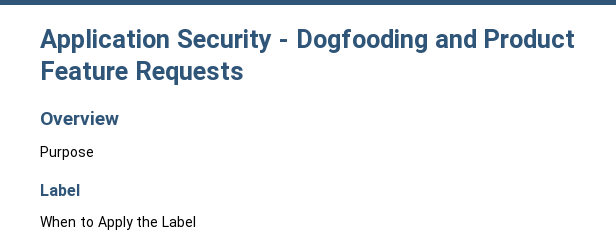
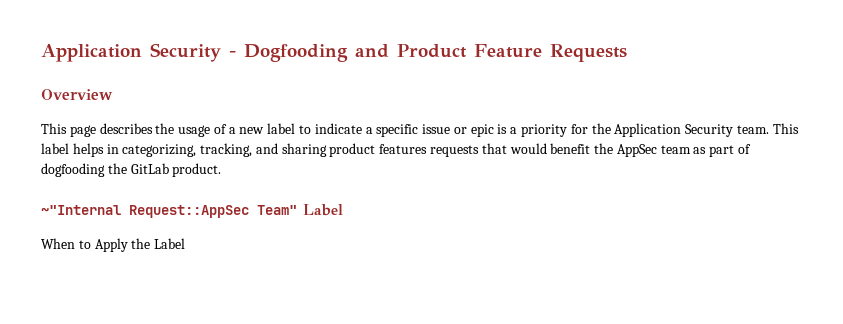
- Purpose
- Label
+ This page describes the usage of a new label to indicate a specific issue or epic is a priority for the Application Security team. This label helps in categorizing, tracking, and sharing product features requests that would benefit the AppSec team as part of dogfooding the GitLab product.
+ ~"Internal Request::AppSec Team" Label

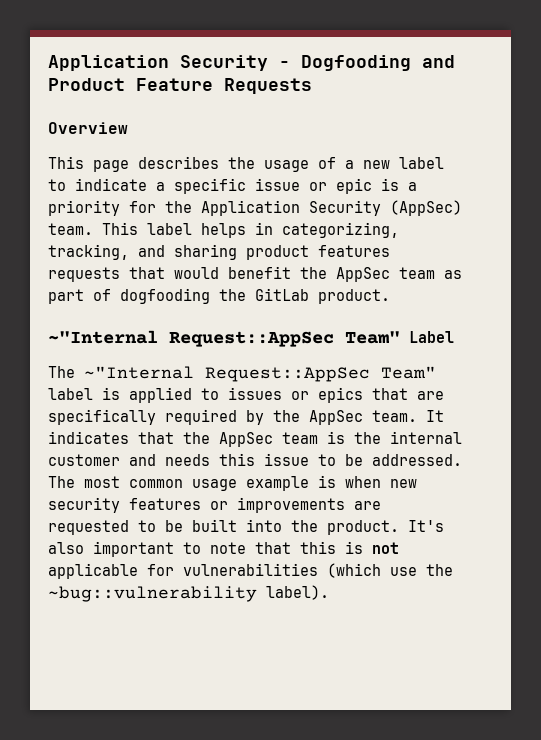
- This page describes the usage of a new label to indicate a specific issue or epic is a priority for the Application Security team.
+ This page describes the usage of a new label to indicate a specific issue or epic is a priority for the Application Security (AppSec) team.
- When to Apply the Label
+ The ~"Internal Request::AppSec Team" label is applied to issues or epics that are specifically required by the AppSec team. It indicates that the AppSec team is the internal customer and needs this issue to be addressed. The most common usage example is when new security features or improvements are requested to be built into the product. It's also important to note that this is not applicable for vulnerabilities (which use the ~bug::vulnerability label).

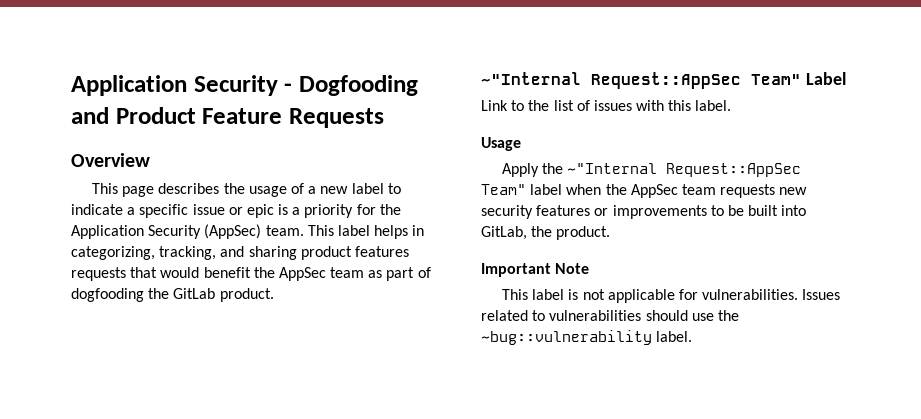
- The ~"Internal Request::AppSec Team" label is applied to issues or epics that are specifically required by the AppSec team. It indicates that the AppSec team is the internal customer and needs this issue to be addressed. The most common usage example is when new security features or improvements are requested to be built into the product. It's also important to note that this is not applicable for vulnerabilities (which use the ~bug::vulnerability label).
+ Link to the list of issues with this label.
+ Usage
+ Apply the ~"Internal Request::AppSec Team" label when the AppSec team requests new security features or improvements to be built into GitLab, the product.
+ Important Note
+ This label is not applicable for vulnerabilities. Issues related to vulnerabilities should use the ~bug::vulnerability label.

